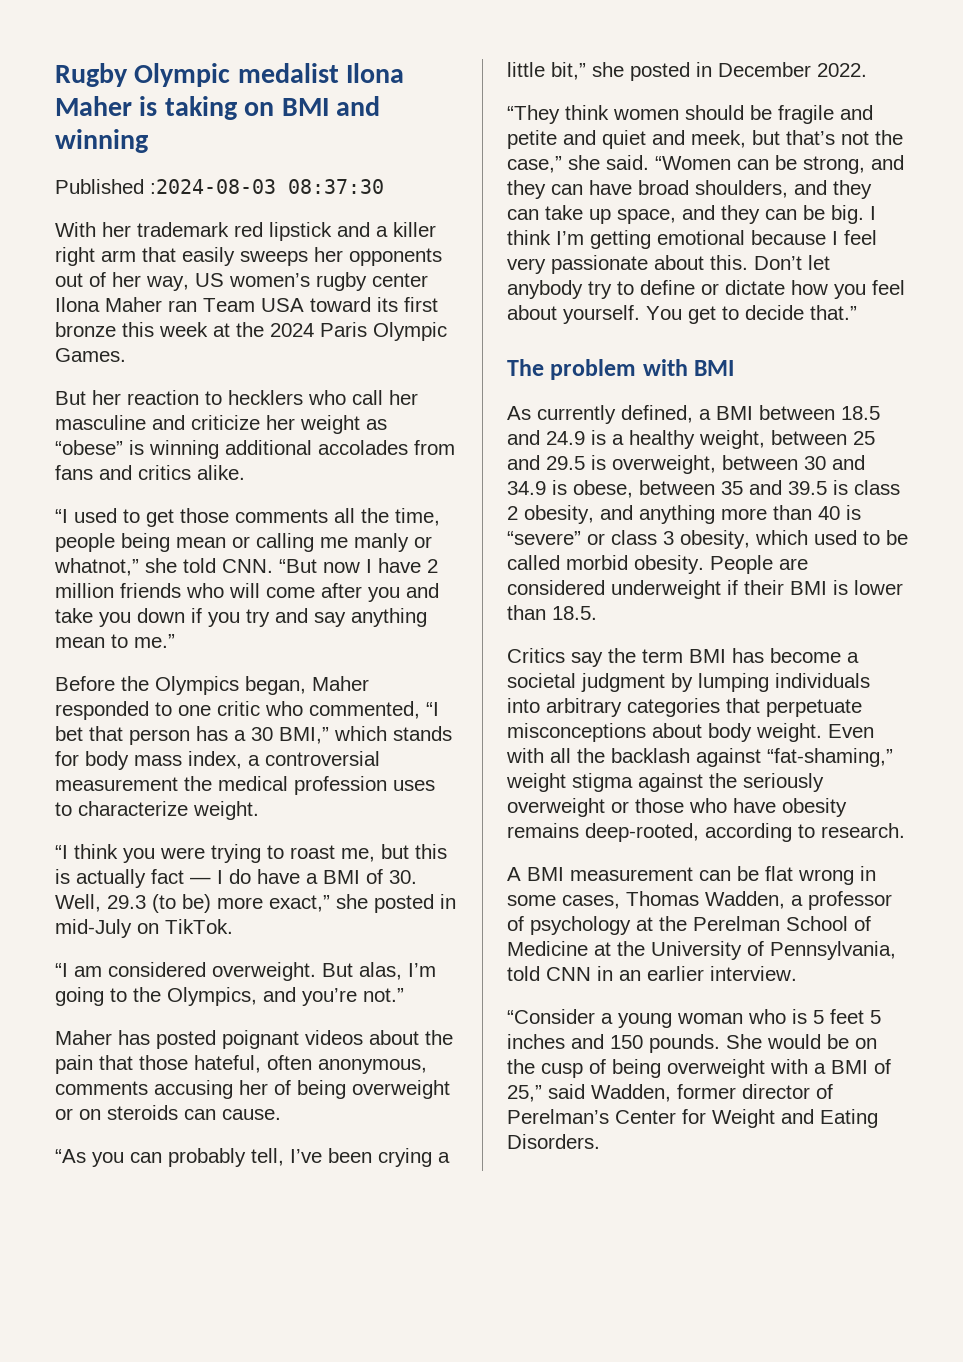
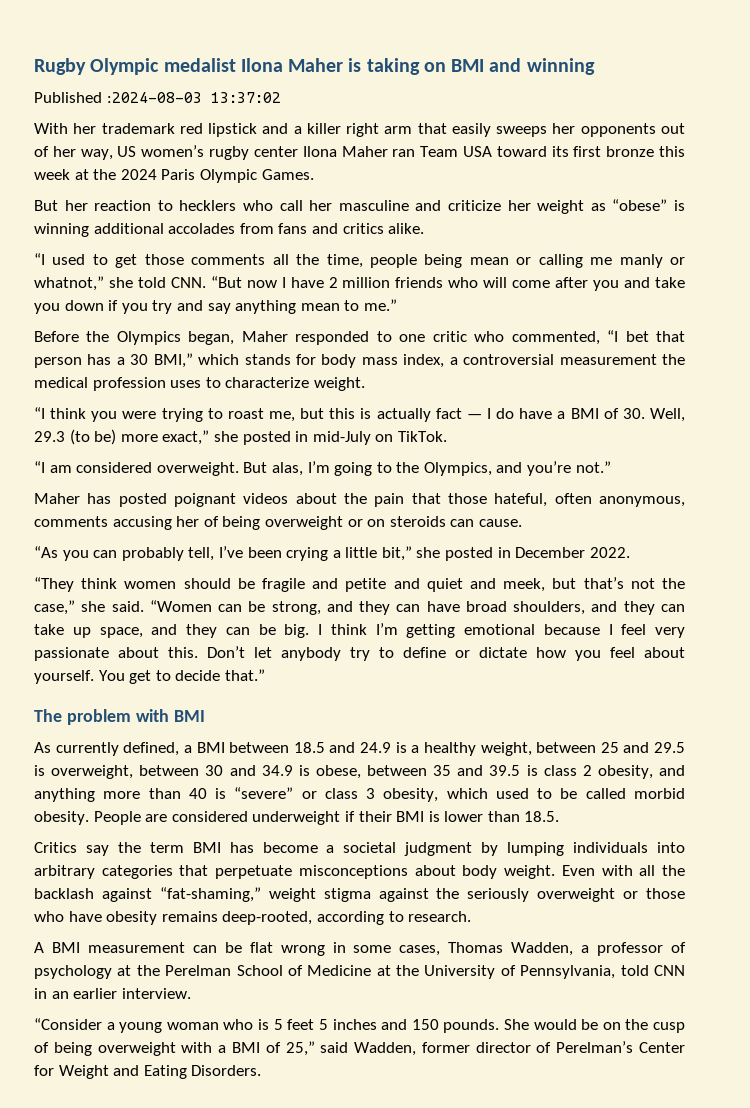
- Published :2024-08-03 08:37:30
+ Published :2024-08-03 13:37:02

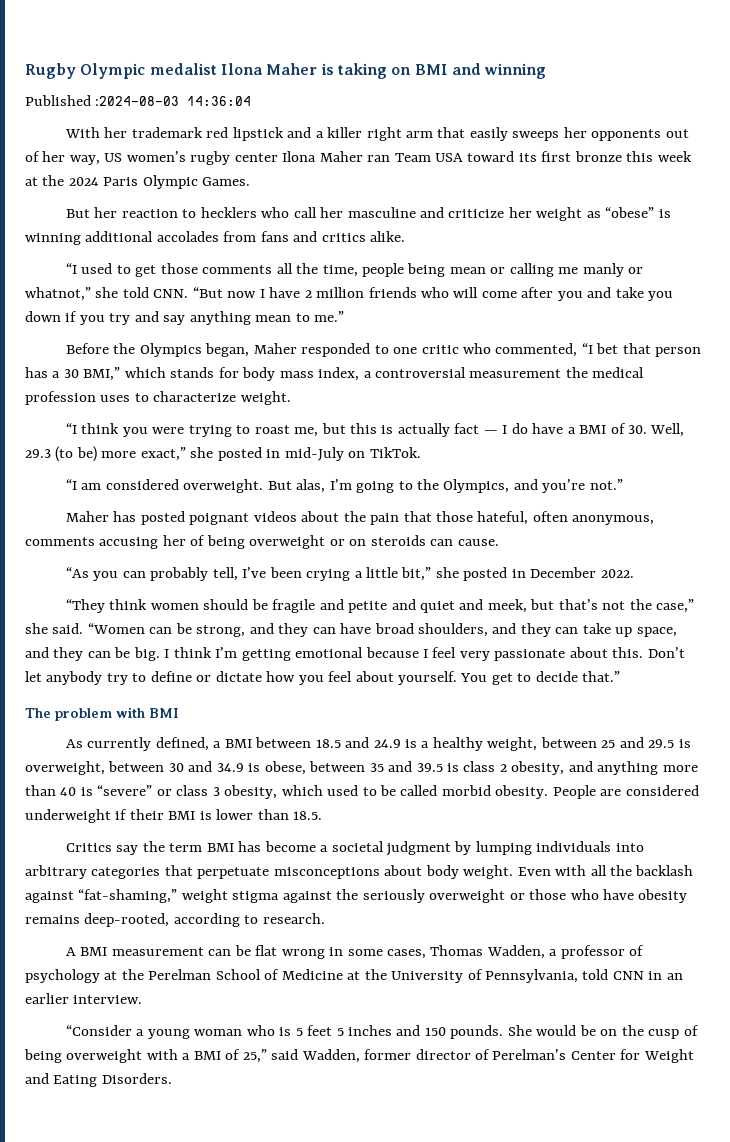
- Published :2024-08-03 13:37:02
+ Published :2024-08-03 14:36:04

